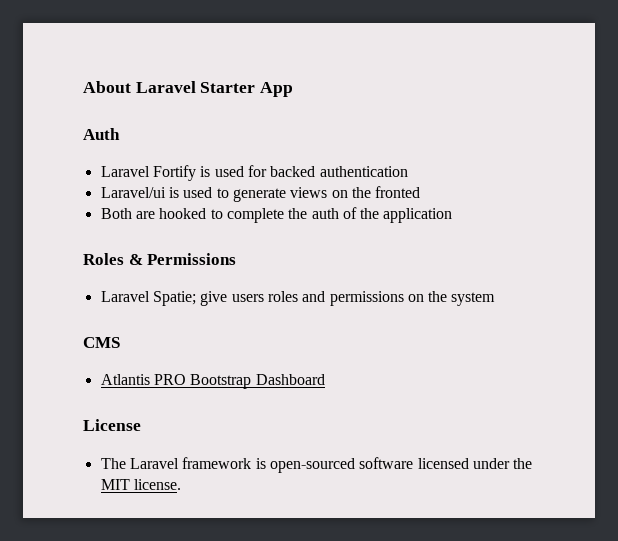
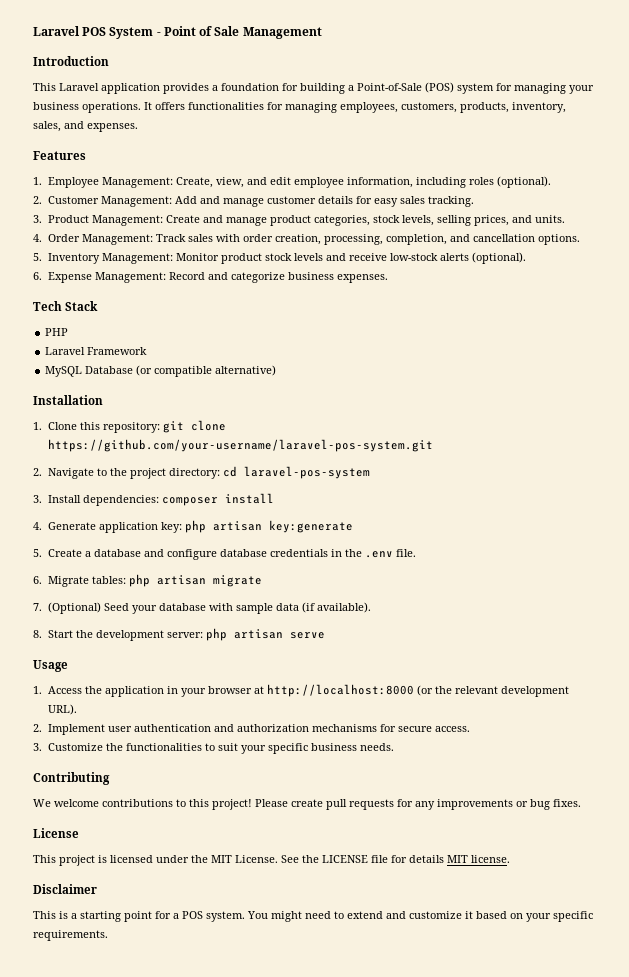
- About Laravel Starter App
- Auth
- Laravel Fortify is used for backed authentication
- Laravel/ui is used to generate views on the fronted
- Both are hooked to complete the auth of the application
- Roles & Permissions
- Laravel Spatie; give users roles and permissions on the system
- CMS
- Atlantis PRO Bootstrap Dashboard
+ Laravel POS System - Point of Sale Management
+ Introduction
+ This Laravel application provides a foundation for building a Point-of-Sale (POS) system for managing your business operations. It offers functionalities for managing employees, customers, products, inventory, sales, and expenses.
+ Features
+ 1. Employee Management: Create, view, and edit employee information, including roles (optional).
+ 2. Customer Management: Add and manage customer details for easy sales tracking.
+ 3. Product Management: Create and manage product categories, stock levels, selling prices, and units.
+ 4. Order Management: Track sales with order creation, processing, completion, and cancellation options.
+ 5. Inventory Management: Monitor product stock levels and receive low-stock alerts (optional).
+ 6. Expense Management: Record and categorize business expenses.
+ Tech Stack
+ PHP
+ Laravel Framework
+ MySQL Database (or compatible alternative)
+ Installation
+ 1. Clone this repository: git clone https://github.com/your-username/laravel-pos-system.git
+ 2. Navigate to the project directory: cd laravel-pos-system
+ 3. Install dependencies: composer install
+ 4. Generate application key: php artisan key:generate
+ 5. Create a database and configure database credentials in the .env file.
+ 6. Migrate tables: php artisan migrate
+ 7. (Optional) Seed your database with sample data (if available).
+ 8. Start the development server: php artisan serve
+ Usage
+ 1. Access the application in your browser at http://localhost:8000 (or the relevant development URL).
+ 2. Implement user authentication and authorization mechanisms for secure access.
+ 3. Customize the functionalities to suit your specific business needs.
+ Contributing
+ We welcome contributions to this project! Please create pull requests for any improvements or bug fixes.
  License
- The Laravel framework is open-sourced software licensed under the MIT license.
+ This project is licensed under the MIT License. See the LICENSE file for details MIT license.
+ Disclaimer
+ This is a starting point for a POS system. You might need to extend and customize it based on your specific requirements.

